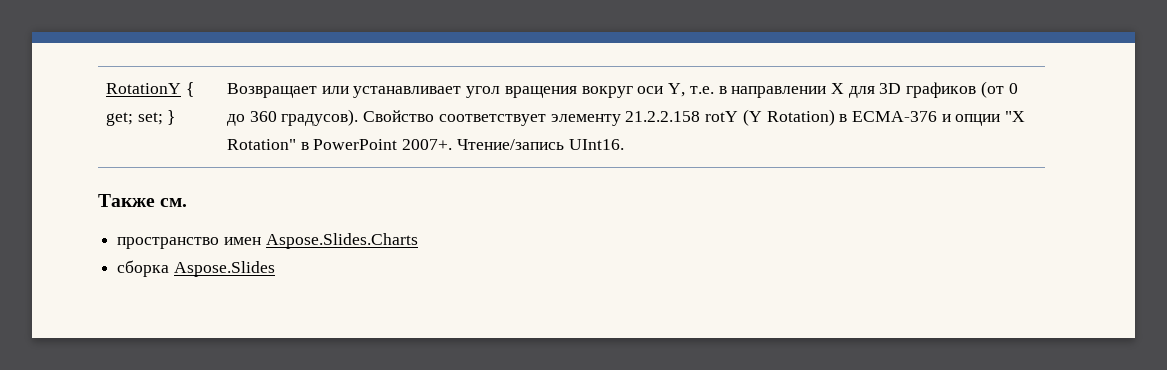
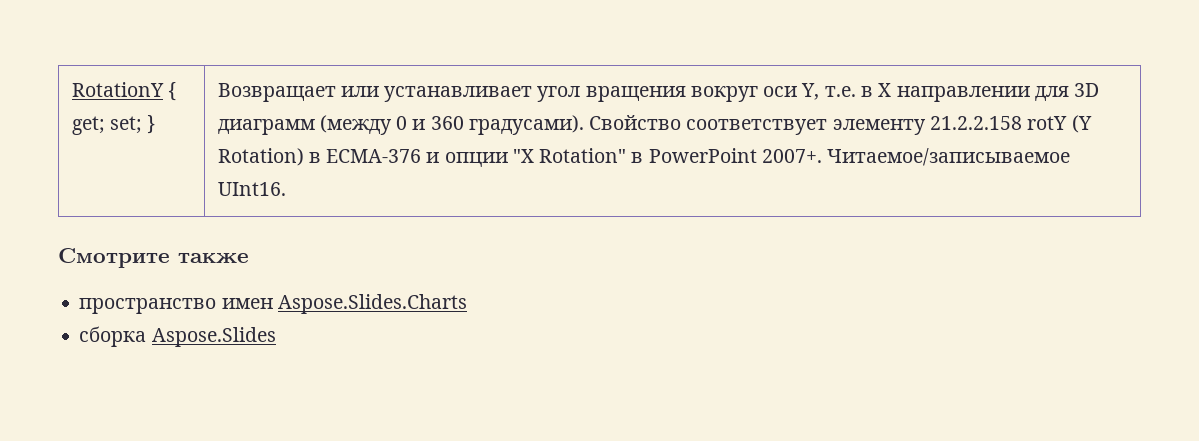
- Возвращает или устанавливает угол вращения вокруг оси Y, т.е. в направлении X для 3D графиков (от 0 до 360 градусов).
+ Возвращает или устанавливает угол вращения вокруг оси Y, т.е. в X направлении для 3D диаграмм (между 0 и 360 градусами).
- Чтение/запись UInt16.
+ Читаемое/записываемое UInt16.
- Также см.
+ Смотрите также

